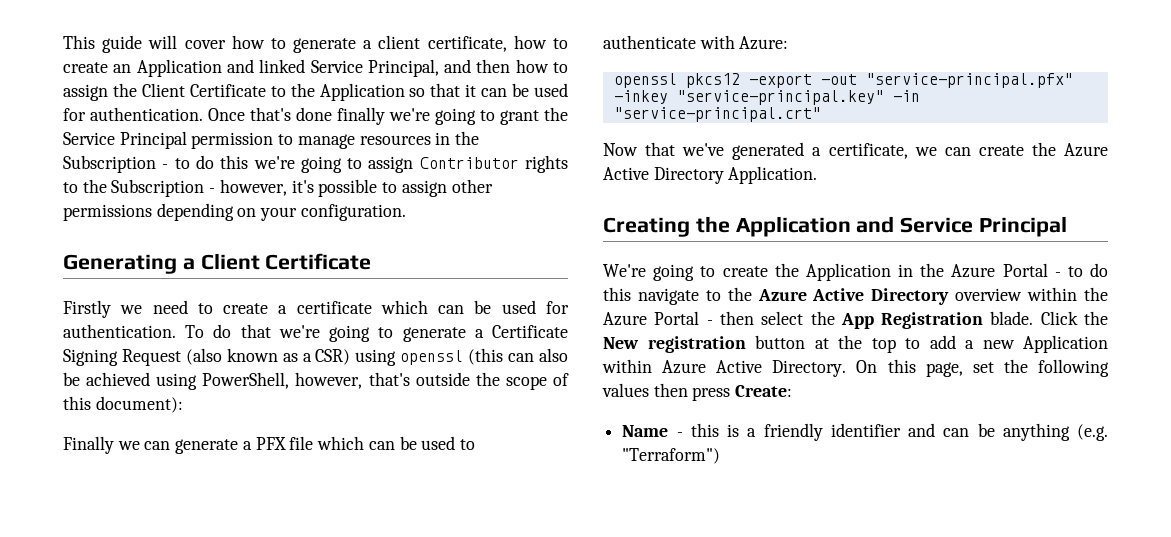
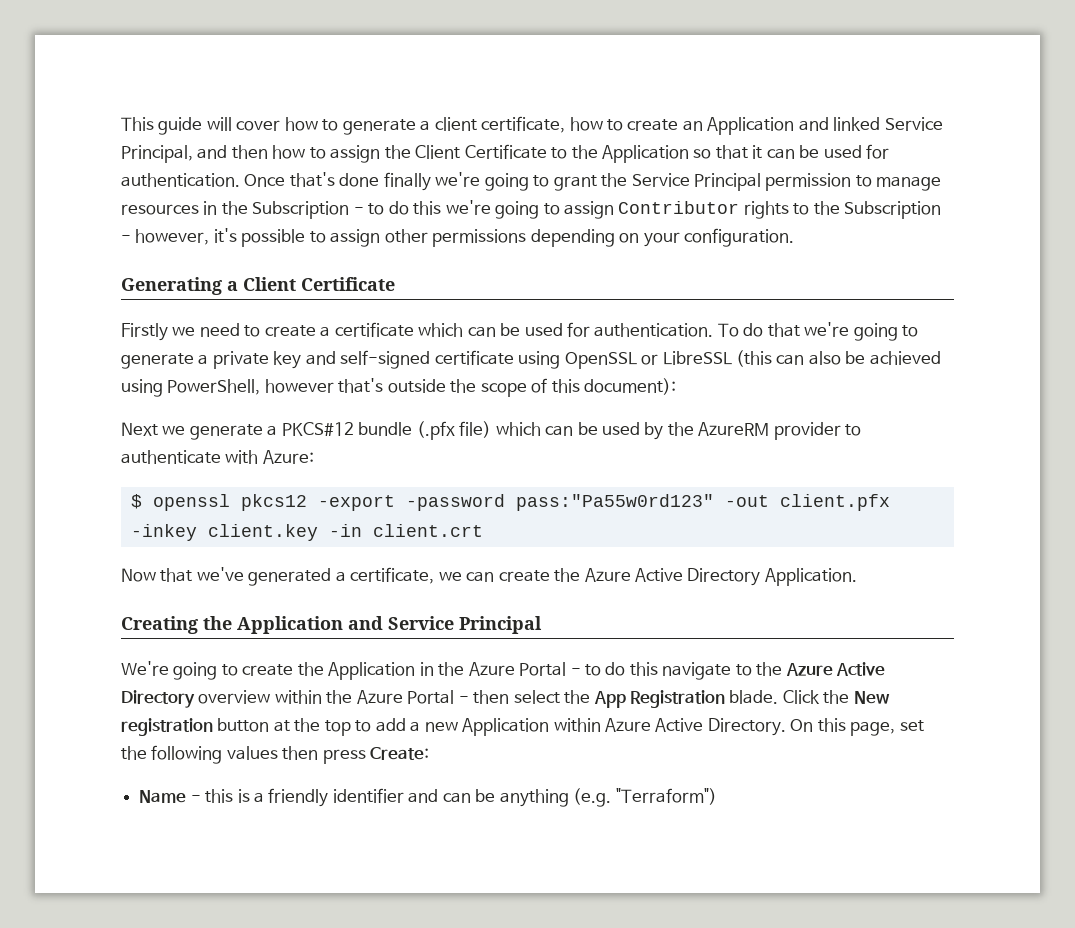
- To do that we're going to generate a Certificate Signing Request (also known as a CSR) using openssl (this can also be achieved using PowerShell, however, that's outside the scope of this document):
+ To do that we're going to generate a private key and self-signed certificate using OpenSSL or LibreSSL (this can also be achieved using PowerShell, however that's outside the scope of this document):
- Finally we can generate a PFX file which can be used to authenticate with Azure:
+ Next we generate a PKCS#12 bundle (.pfx file) which can be used by the AzureRM provider to authenticate with Azure:
- openssl pkcs12 -export -out "service-principal.pfx" -inkey "service-principal.key" -in "service-principal.crt"
+ $ openssl pkcs12 -export -password pass:"Pa55w0rd123" -out client.pfx -inkey client.key -in client.crt

